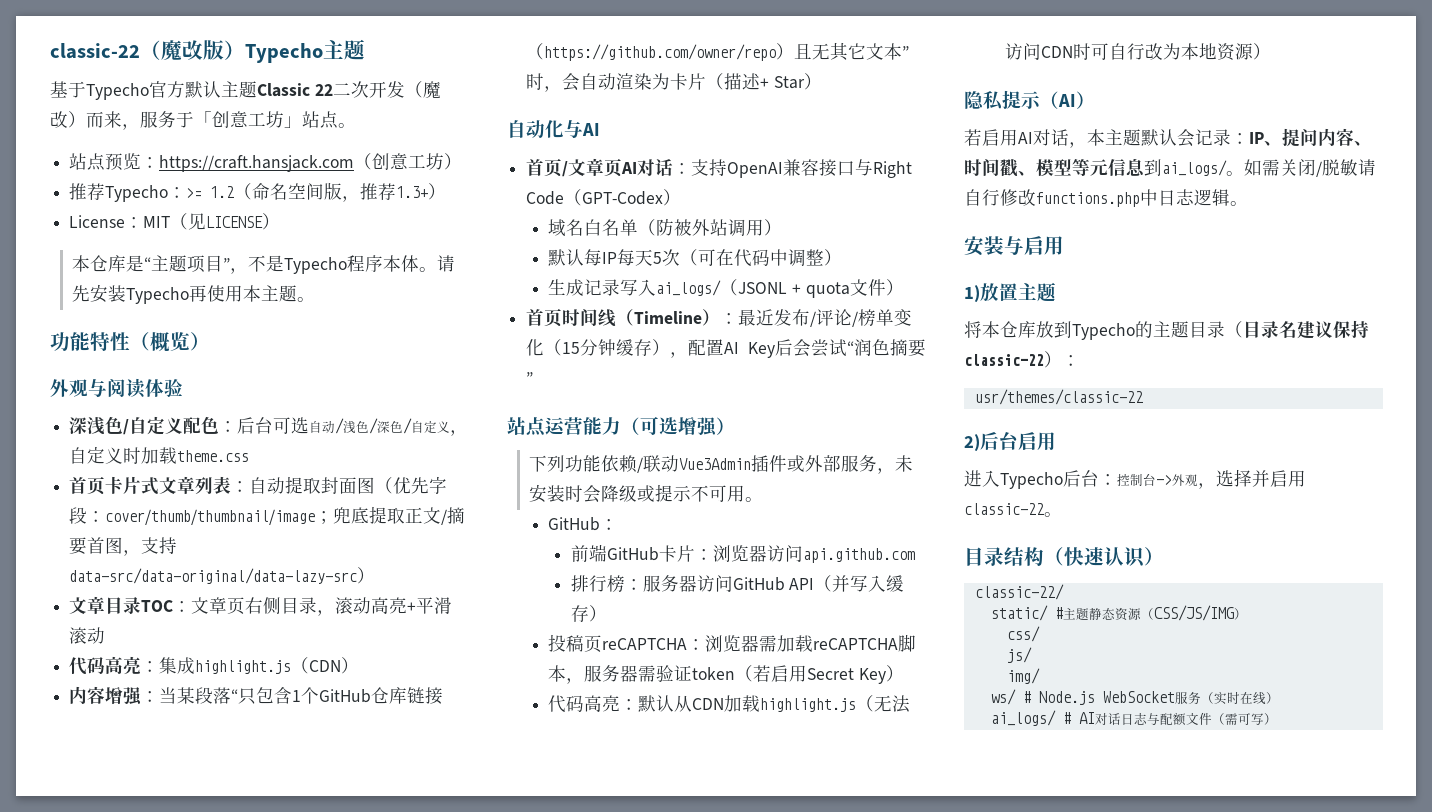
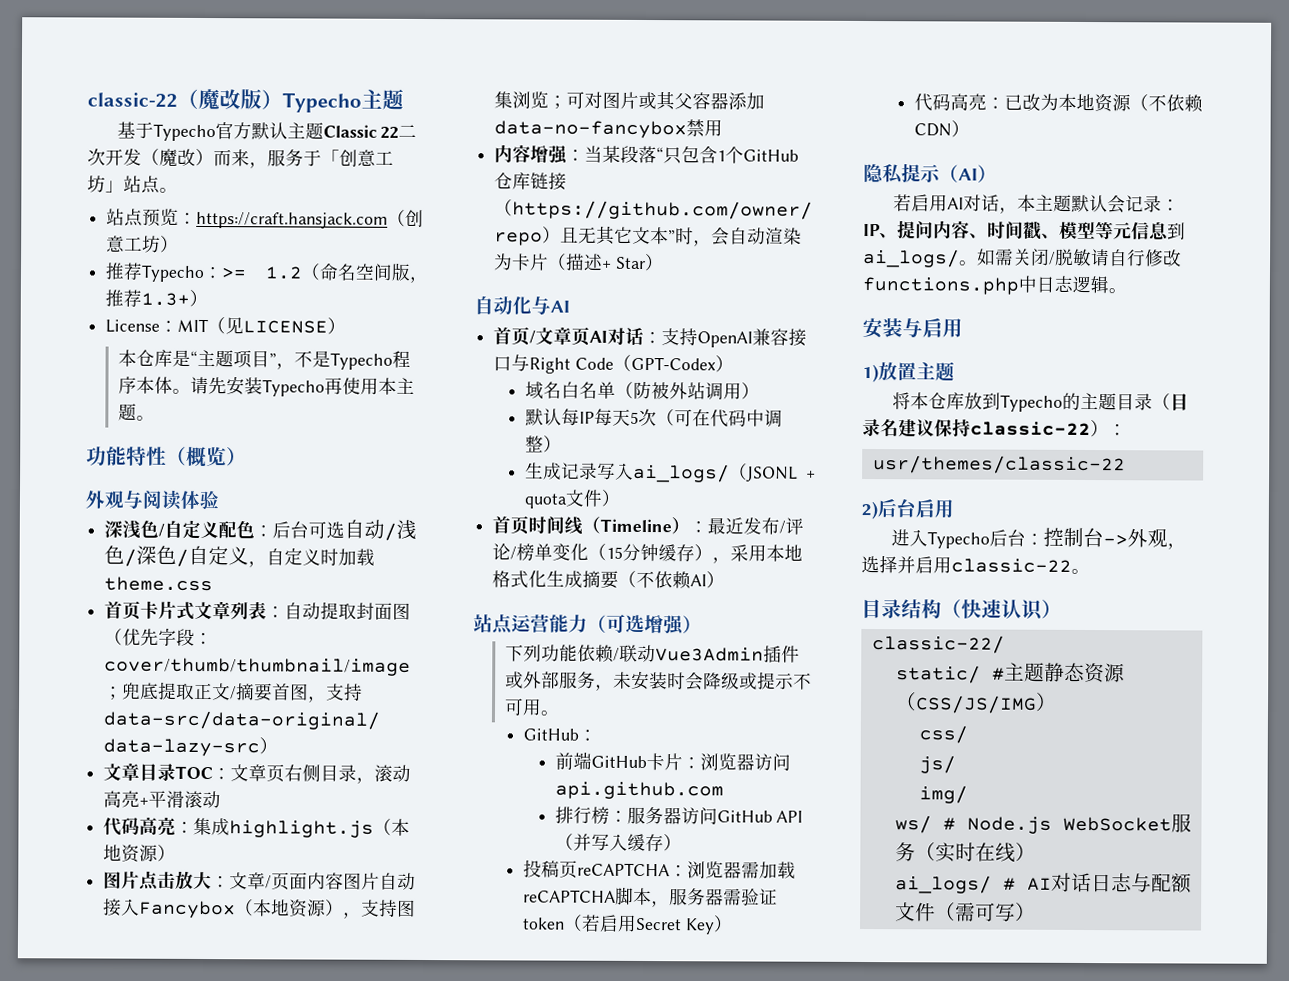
- 代码高亮：集成highlight.js（CDN）
+ 代码高亮：集成highlight.js（本地资源）
+ 图片点击放大：文章/页面内容图片自动接入Fancybox（本地资源），支持图集浏览；可对图片或其父容器添加data-no-fancybox禁用
- 首页时间线（Timeline）：最近发布/评论/榜单变化（15分钟缓存），配置AI Key后会尝试“润色摘要”
+ 首页时间线（Timeline）：最近发布/评论/榜单变化（15分钟缓存），采用本地格式化生成摘要（不依赖AI）
- 代码高亮：默认从CDN加载highlight.js（无法访问CDN时可自行改为本地资源）
+ 代码高亮：已改为本地资源（不依赖CDN）

